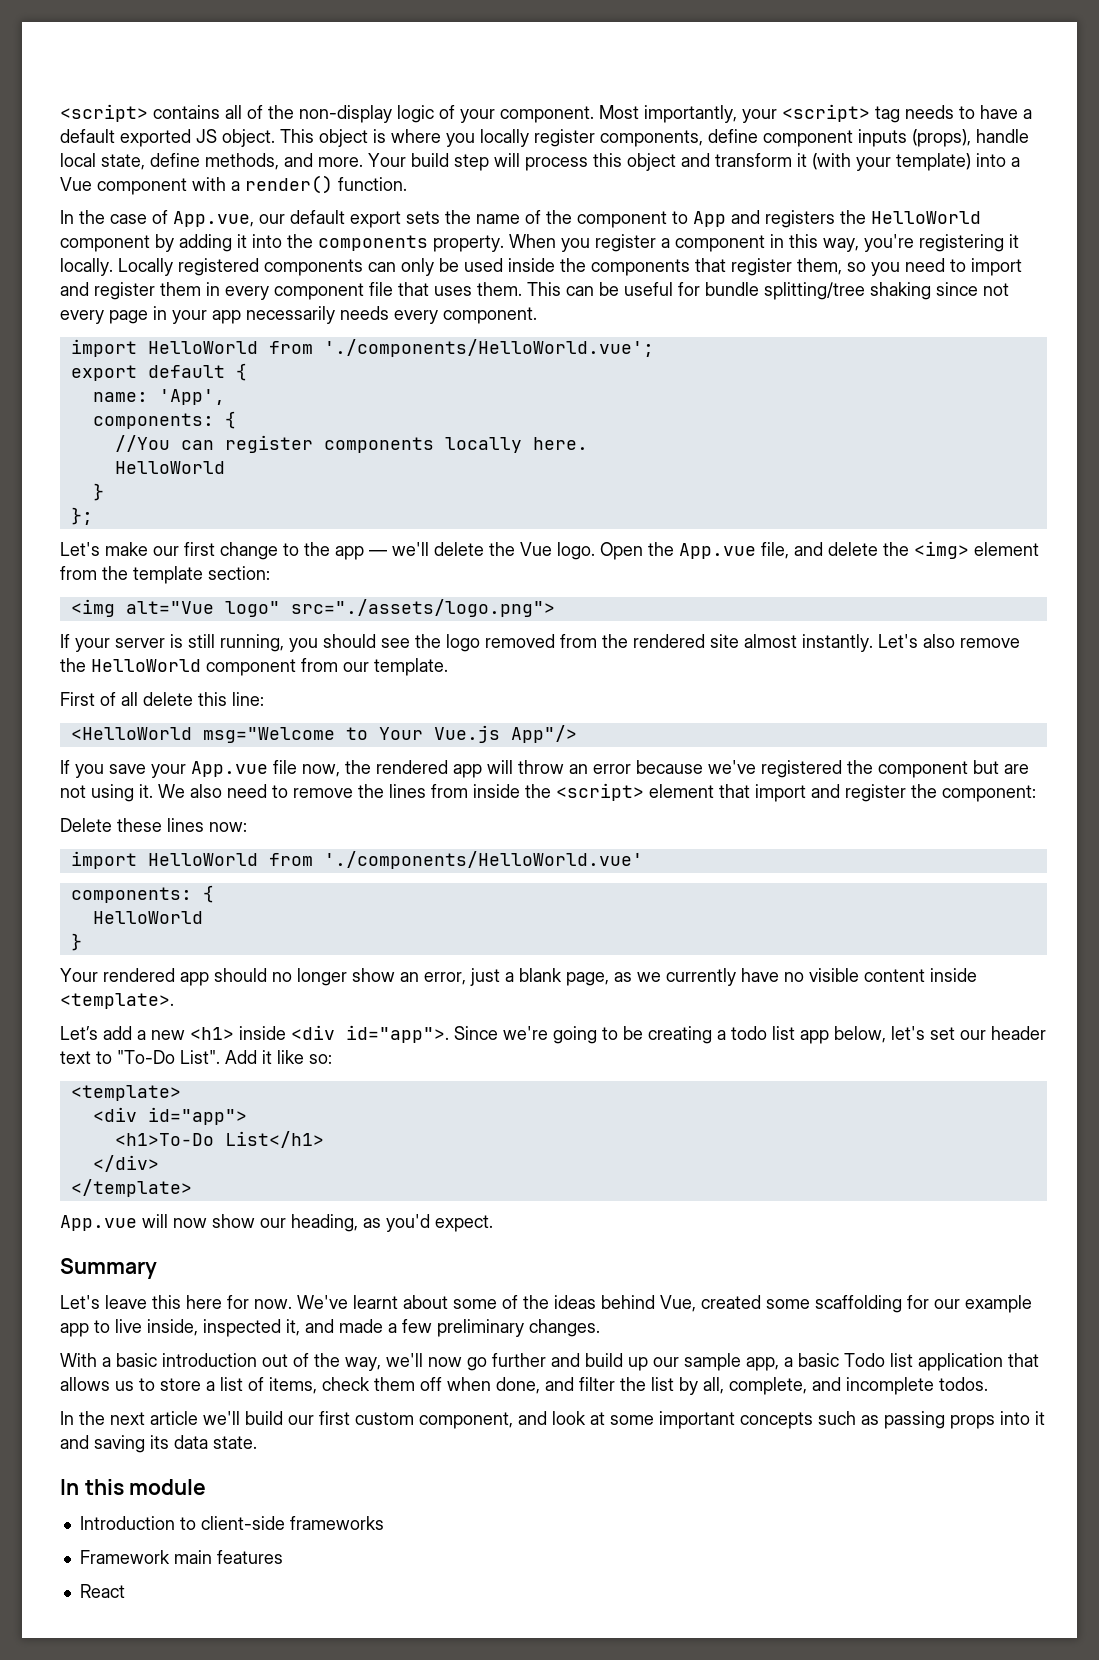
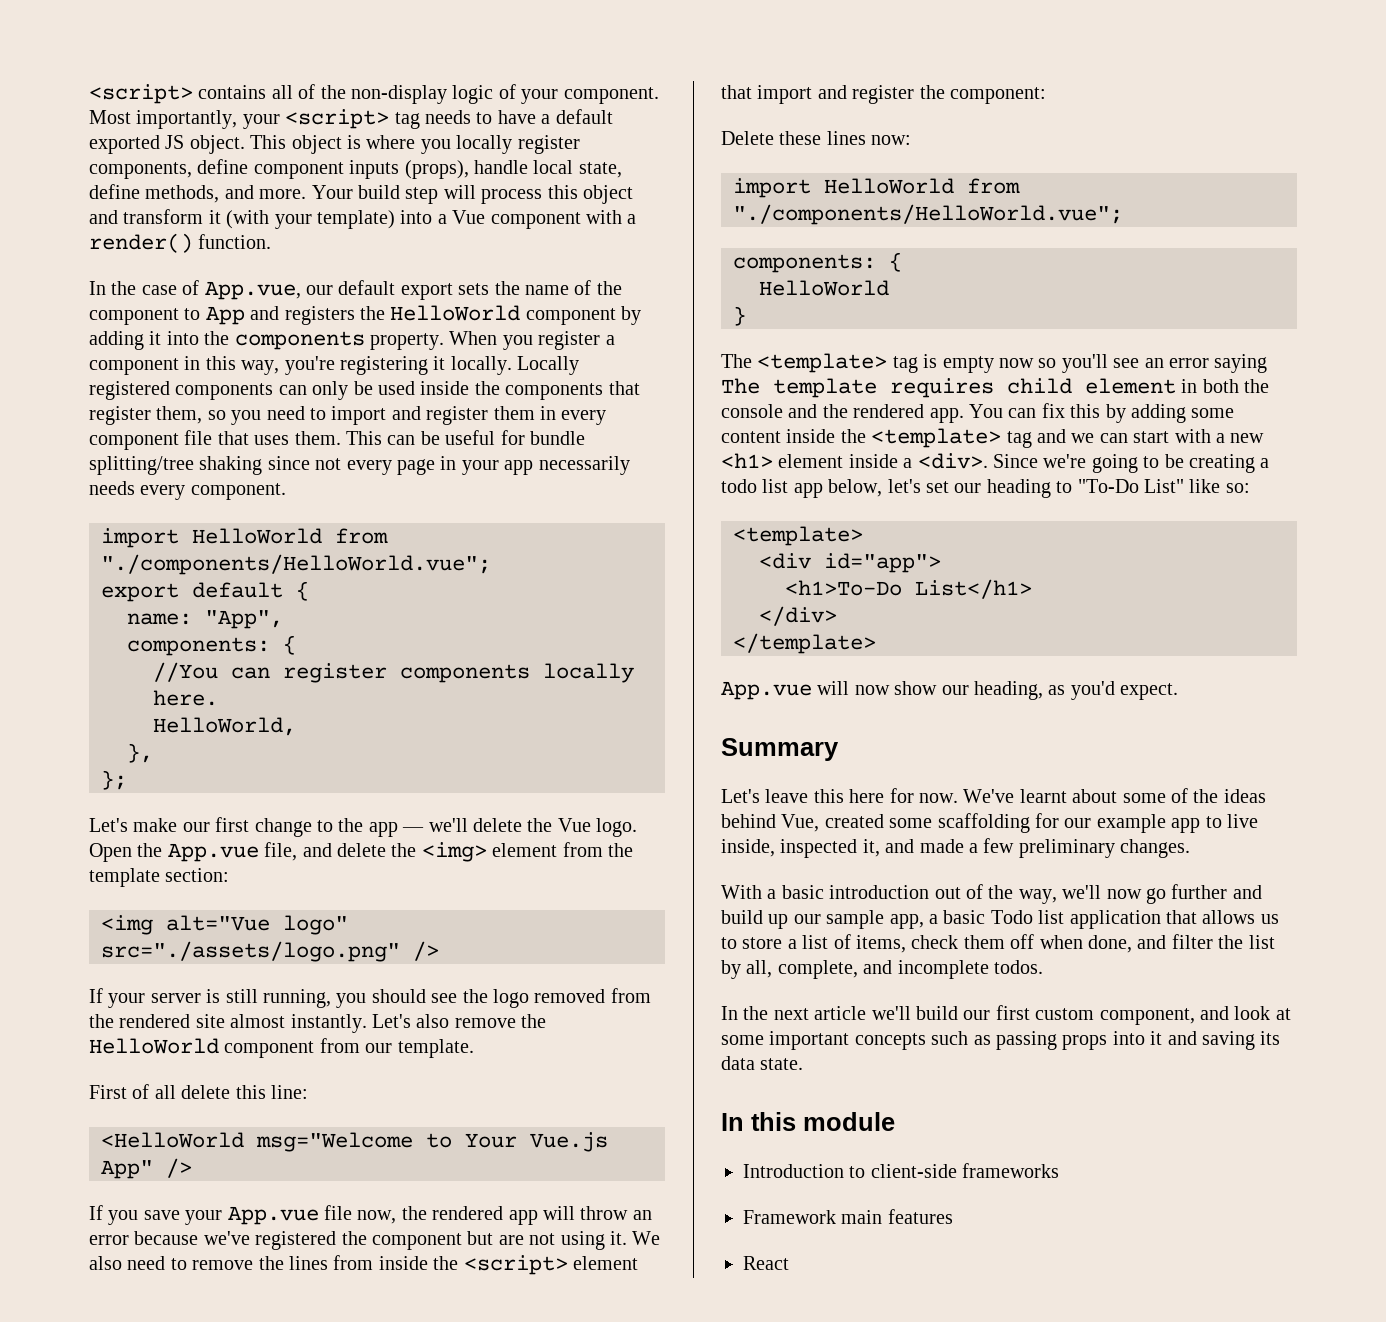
  This can be useful for bundle splitting/tree shaking since not every page in your app necessarily needs every component.
- import HelloWorld from './components/HelloWorld.vue';
+ import HelloWorld from "./components/HelloWorld.vue";
- name: 'App',
+ name: "App",
  //You can register components locally here.
- HelloWorld
- }
+ HelloWorld,
+ },
- <img alt="Vue logo" src="./assets/logo.png">
+ <img alt="Vue logo" src="./assets/logo.png" />
- <HelloWorld msg="Welcome to Your Vue.js App"/>
+ <HelloWorld msg="Welcome to Your Vue.js App" />
  Delete these lines now:
- import HelloWorld from './components/HelloWorld.vue'
+ import HelloWorld from "./components/HelloWorld.vue";
- Your rendered app should no longer show an error, just a blank page, as we currently have no visible content inside <template>.
- Let’s add a new <h1> inside <div id="app">.
+ The <template> tag is empty now so you'll see an error saying The template requires child element in both the console and the rendered app. You can fix this by adding some content inside the <template> tag and we can start with a new <h1> element inside a <div>.
- Since we're going to be creating a todo list app below, let's set our header text to "To-Do List". Add it like so:
+ Since we're going to be creating a todo list app below, let's set our heading to "To-Do List" like so:

